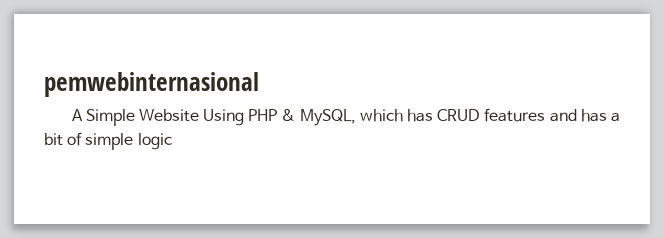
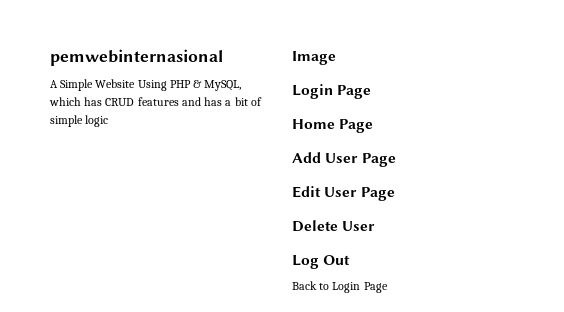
+ Image
+ Login Page
+ Home Page
+ Add User Page
+ Edit User Page
+ Delete User
+ Log Out
+ Back to Login Page

